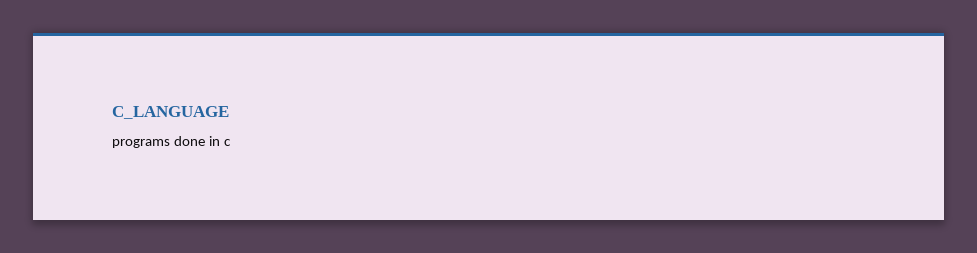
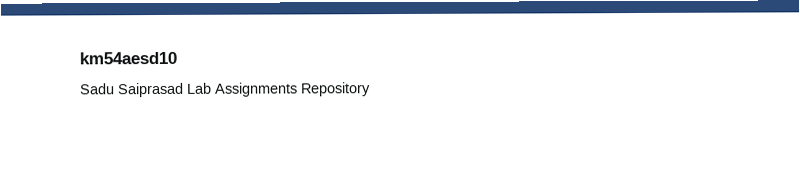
- C_LANGUAGE
- programs done in c
+ km54aesd10
+ Sadu Saiprasad Lab Assignments Repository

